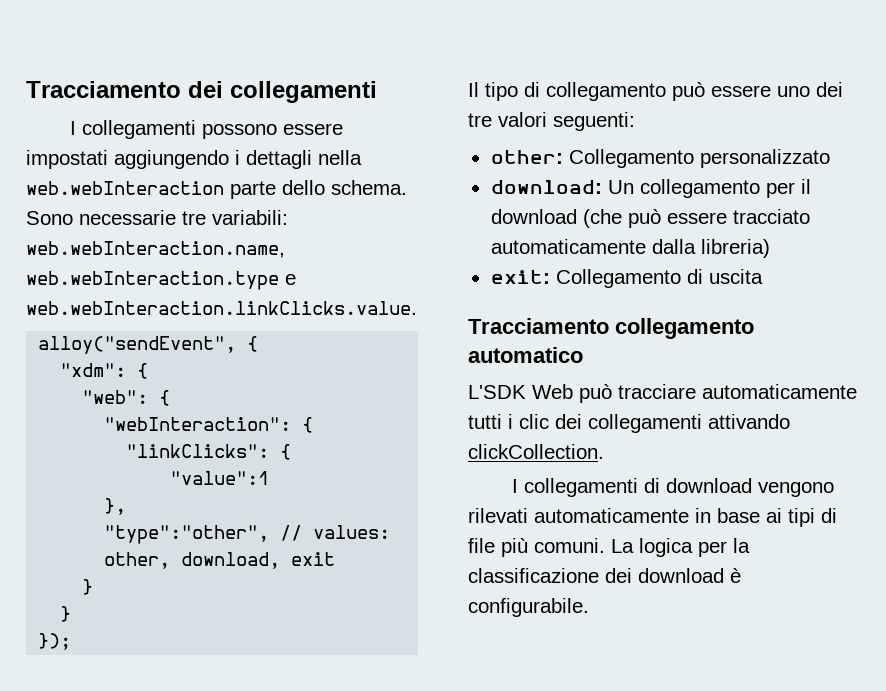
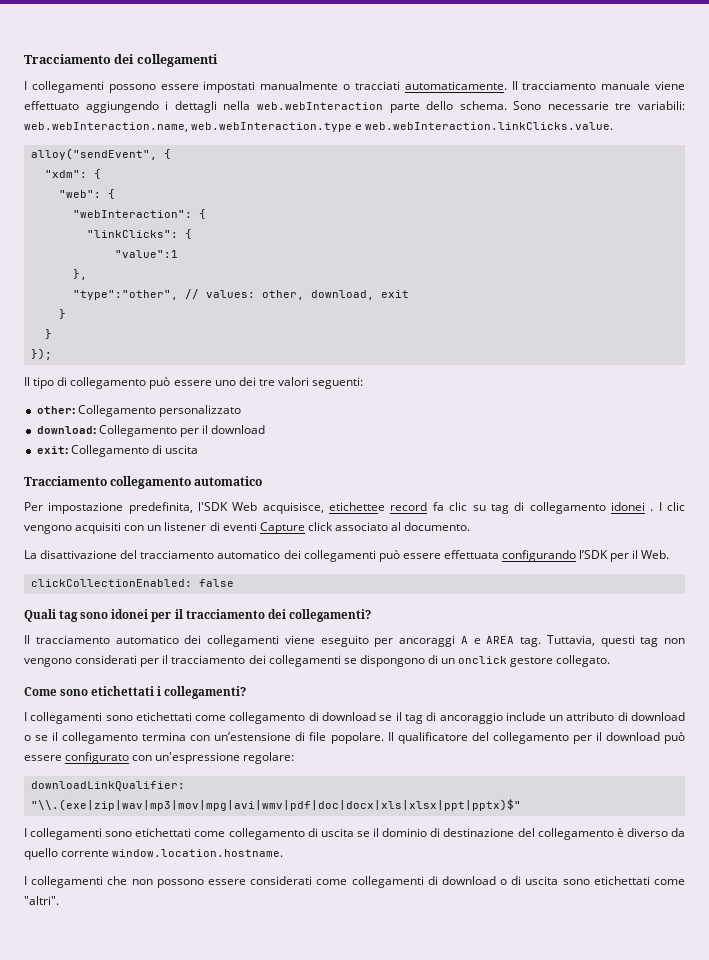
- I collegamenti possono essere impostati aggiungendo i dettagli nella web.webInteraction parte dello schema.
+ I collegamenti possono essere impostati manualmente o tracciati automaticamente. Il tracciamento manuale viene effettuato aggiungendo i dettagli nella web.webInteraction parte dello schema.
- download: Un collegamento per il download (che può essere tracciato automaticamente dalla libreria)
+ download: Collegamento per il download
- L'SDK Web può tracciare automaticamente tutti i clic dei collegamenti attivando clickCollection.
- I collegamenti di download vengono rilevati automaticamente in base ai tipi di file più comuni. La logica per la classificazione dei download è configurabile.
+ Per impostazione predefinita, l'SDK Web acquisisce, etichettee record fa clic su tag di collegamento idonei . I clic vengono acquisiti con un listener di eventi Capture click associato al documento.
+ La disattivazione del tracciamento automatico dei collegamenti può essere effettuata configurando l’SDK per il Web.
+ clickCollectionEnabled: false
+ Quali tag sono idonei per il tracciamento dei collegamenti?
+ Il tracciamento automatico dei collegamenti viene eseguito per ancoraggi A e AREA tag. Tuttavia, questi tag non vengono considerati per il tracciamento dei collegamenti se dispongono di un onclick gestore collegato.
+ Come sono etichettati i collegamenti?
+ I collegamenti sono etichettati come collegamento di download se il tag di ancoraggio include un attributo di download o se il collegamento termina con un’estensione di file popolare. Il qualificatore del collegamento per il download può essere configurato con un'espressione regolare:
+ downloadLinkQualifier: "\\.(exe|zip|wav|mp3|mov|mpg|avi|wmv|pdf|doc|docx|xls|xlsx|ppt|pptx)$"
+ I collegamenti sono etichettati come collegamento di uscita se il dominio di destinazione del collegamento è diverso da quello corrente window.location.hostname.
+ I collegamenti che non possono essere considerati come collegamenti di download o di uscita sono etichettati come "altri".

